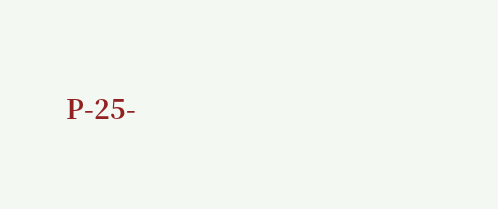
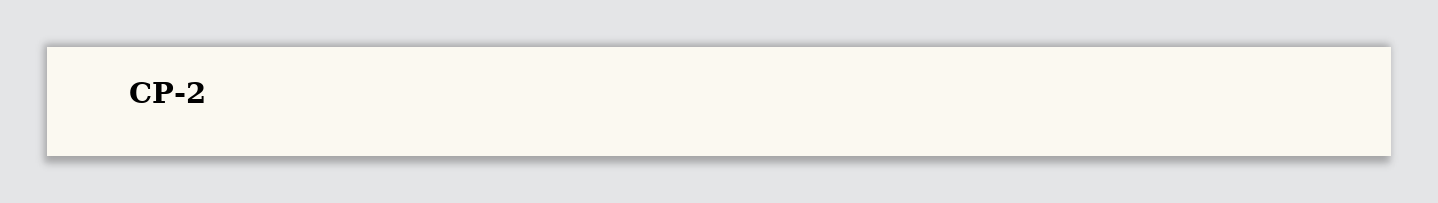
- P-25-
+ CP-2

